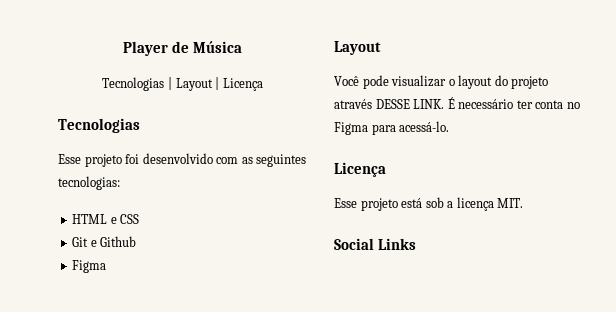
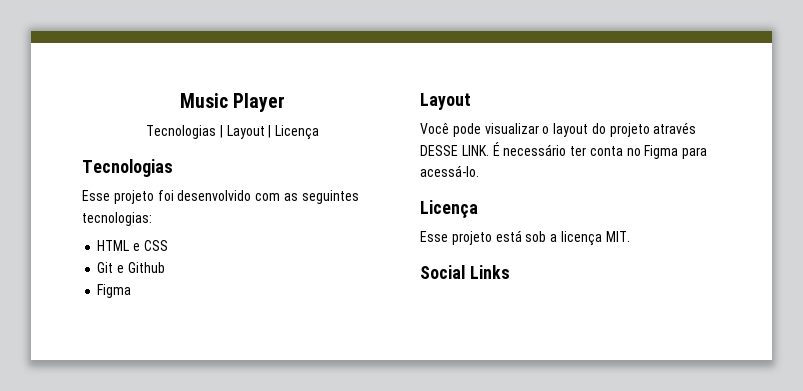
- Player de Música
+ Music Player

